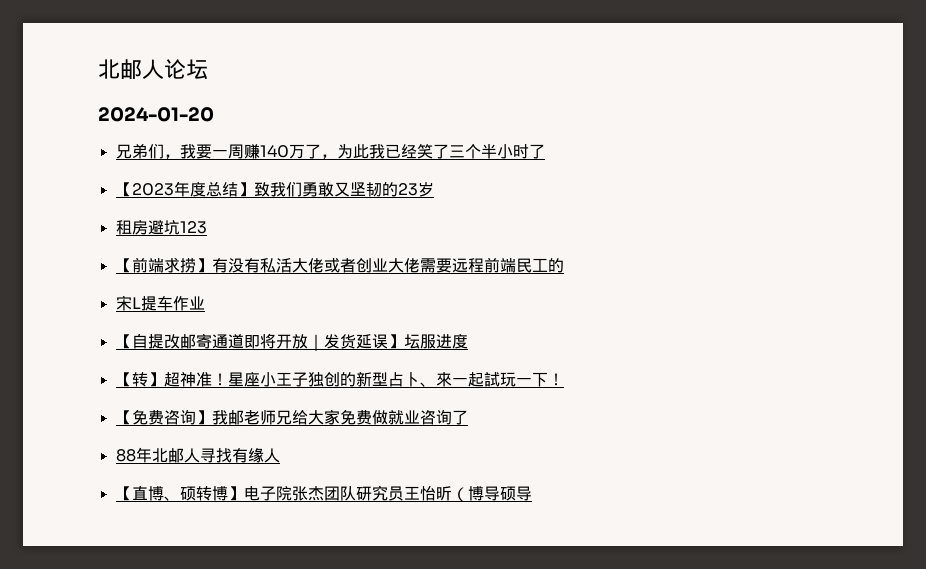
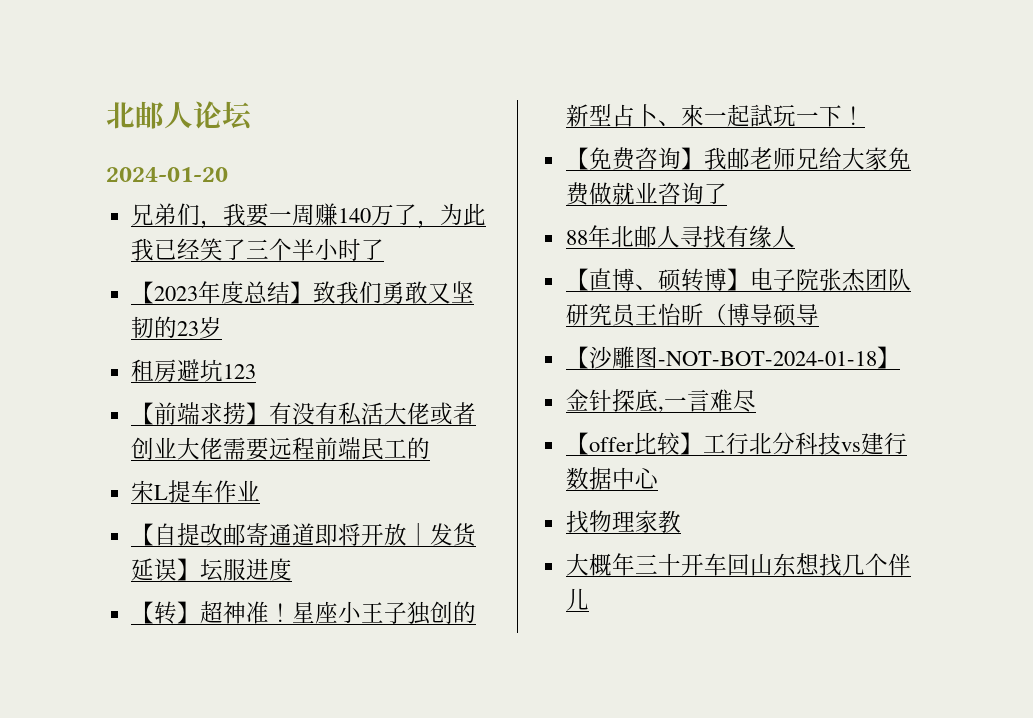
+ 【沙雕图-NOT-BOT-2024-01-18】
+ 金针探底,一言难尽
+ 【offer比较】工行北分科技vs建行数据中心
+ 找物理家教
+ 大概年三十开车回山东想找几个伴儿

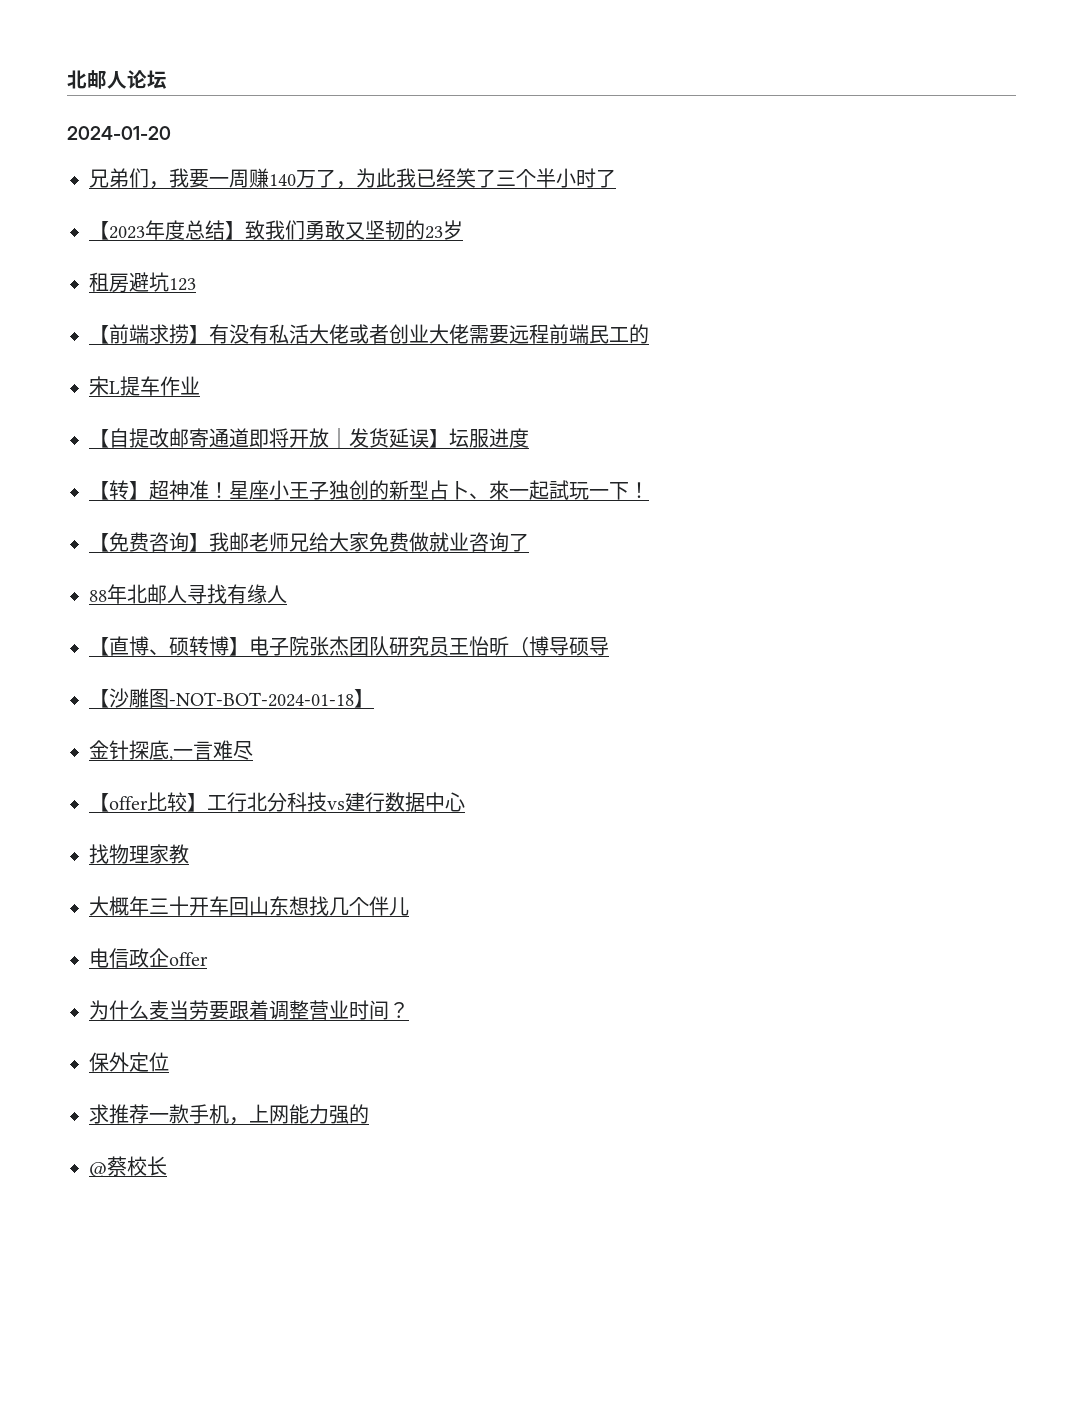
+ 电信政企offer
+ 为什么麦当劳要跟着调整营业时间？
+ 保外定位
+ 求推荐一款手机，上网能力强的
+ @蔡校长

